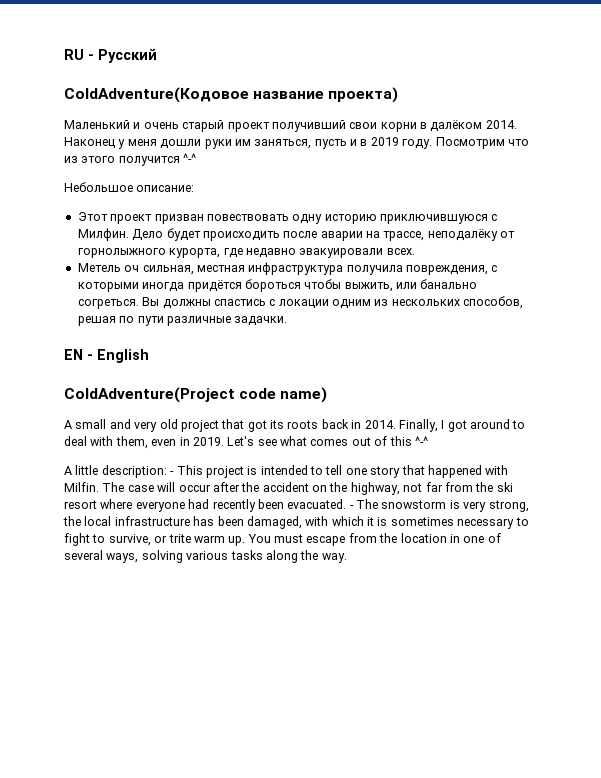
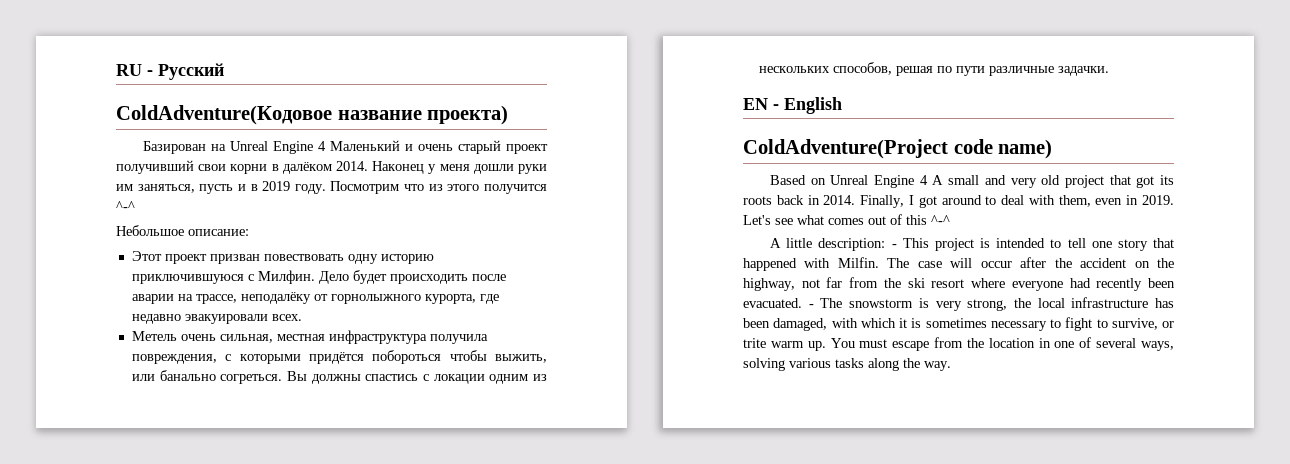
- Маленький и очень старый проект получивший свои корни в далёком 2014.
+ Базирован на Unreal Engine 4 Маленький и очень старый проект получивший свои корни в далёком 2014.
- Метель оч сильная, местная инфраструктура получила повреждения, с которыми иногда придётся бороться чтобы выжить, или банально согреться.
+ Метель очень сильная, местная инфраструктура получила повреждения, с которыми придётся побороться чтобы выжить, или банально согреться.
- A small and very old project that got its roots back in 2014.
+ Based on Unreal Engine 4 A small and very old project that got its roots back in 2014.

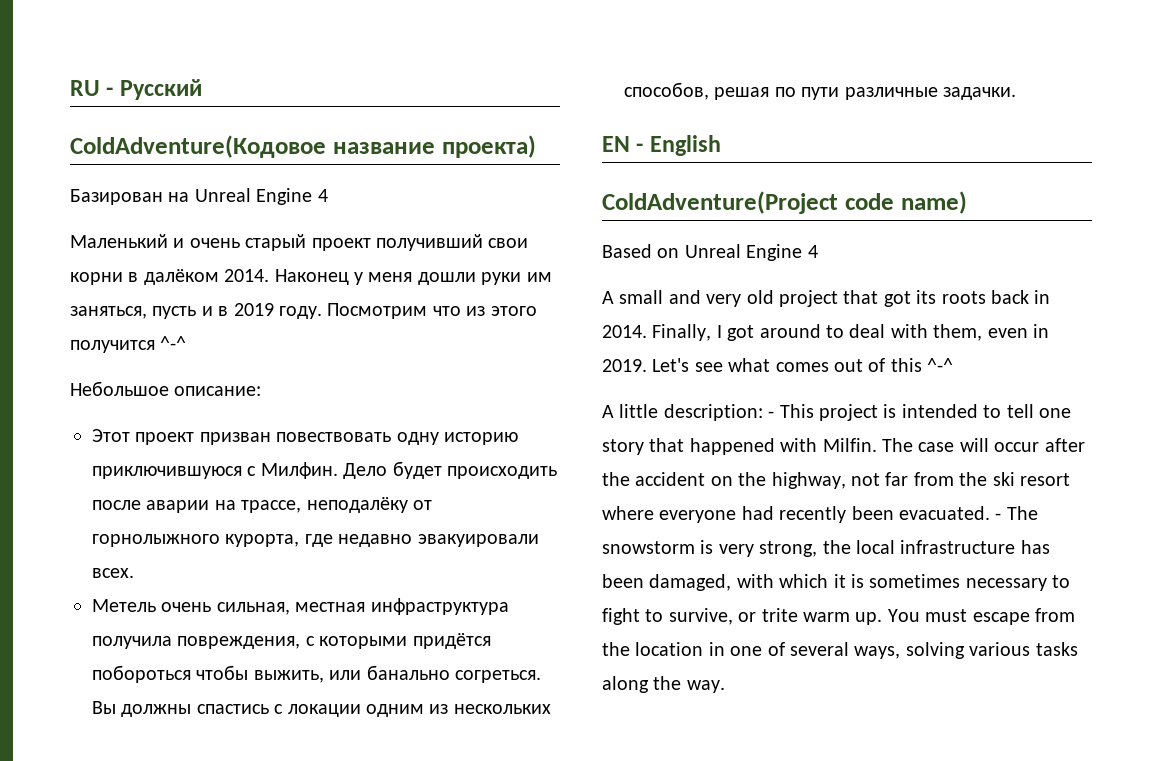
- Базирован на Unreal Engine 4 Маленький и очень старый проект получивший свои корни в далёком 2014.
+ Базирован на Unreal Engine 4
+ Маленький и очень старый проект получивший свои корни в далёком 2014.
- Based on Unreal Engine 4 A small and very old project that got its roots back in 2014.
+ Based on Unreal Engine 4
+ A small and very old project that got its roots back in 2014.

